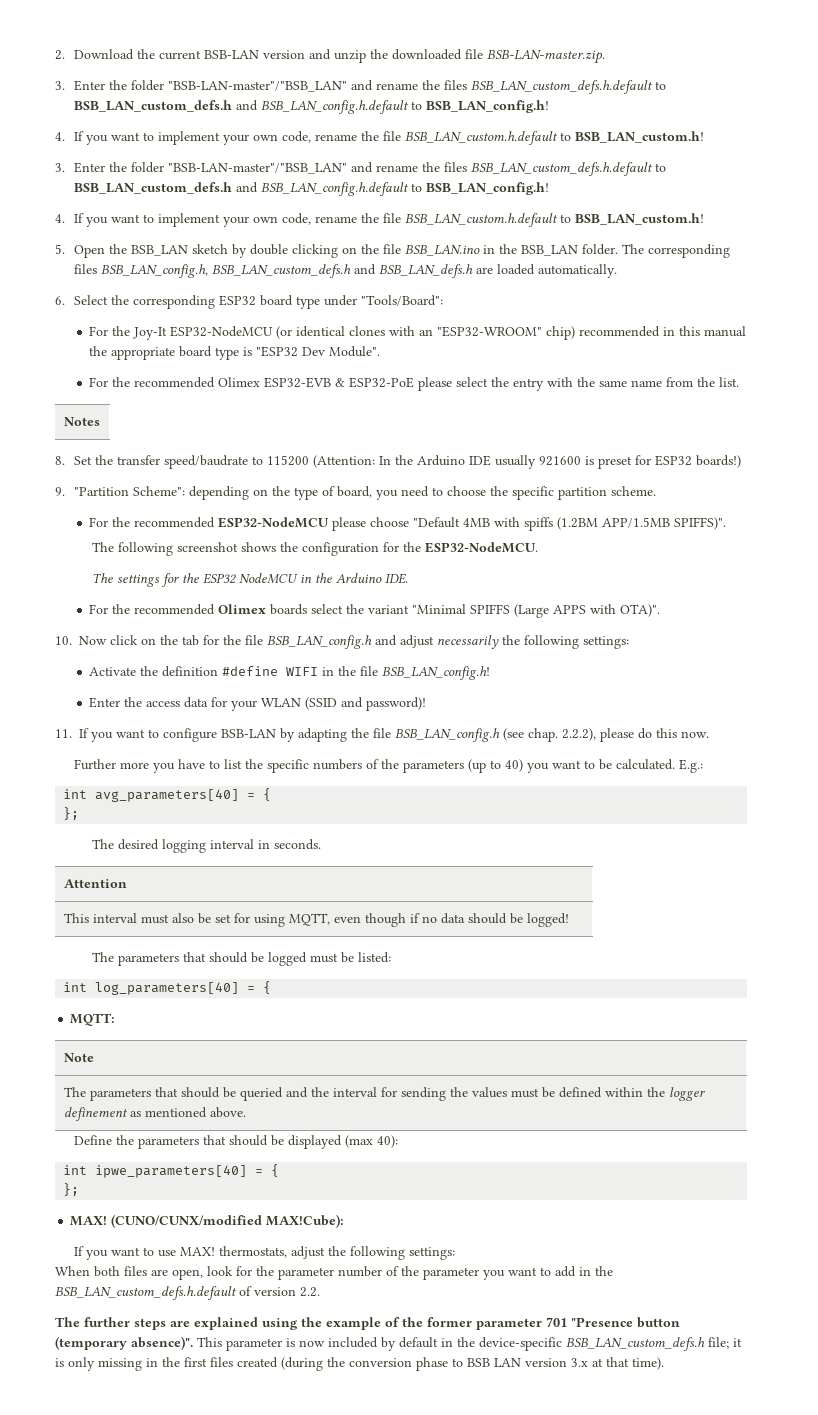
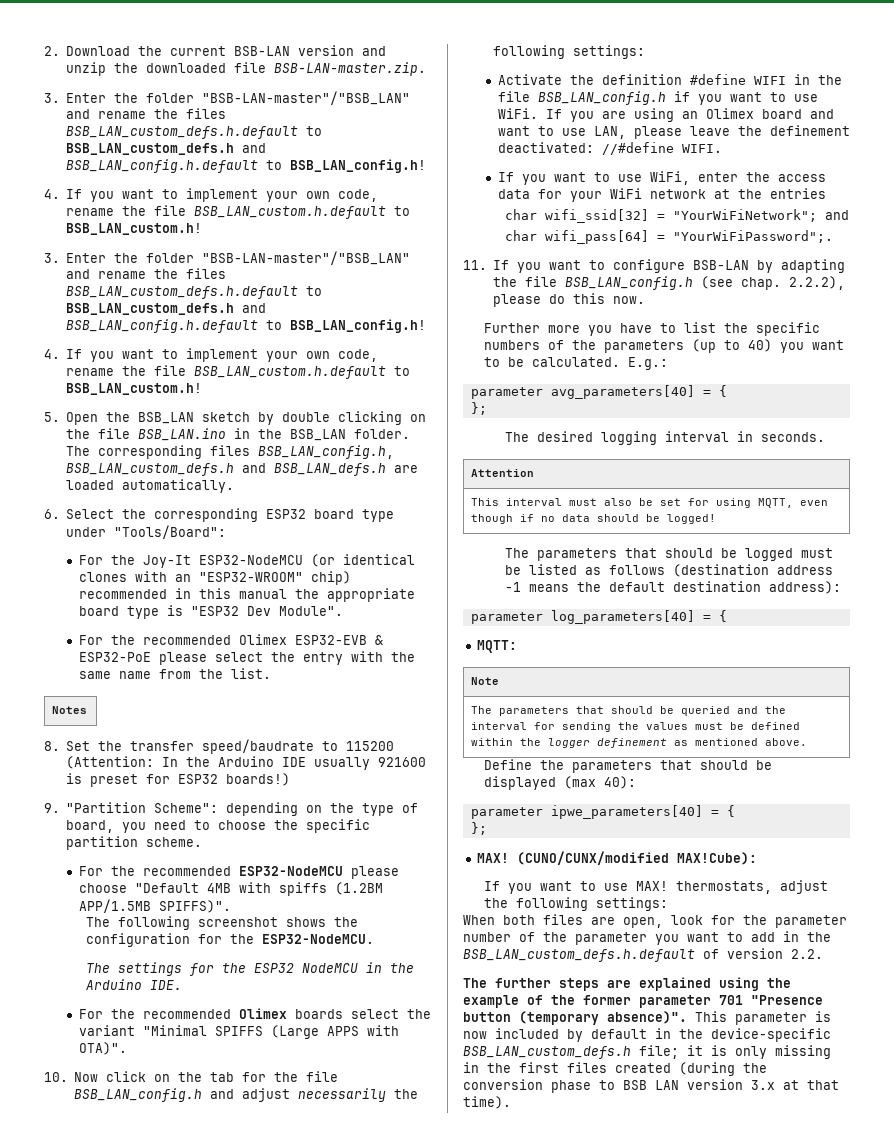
- Activate the definition #define WIFI in the file BSB_LAN_config.h!
- Enter the access data for your WLAN (SSID and password)!
+ Activate the definition #define WIFI in the file BSB_LAN_config.h if you want to use WiFi. If you are using an Olimex board and want to use LAN, please leave the definement deactivated: //#define WIFI.
+ If you want to use WiFi, enter the access data for your WiFi network at the entries
+ char wifi_ssid[32] = "YourWiFiNetwork"; and
+ char wifi_pass[64] = "YourWiFiPassword";.
- int avg_parameters[40] = {
+ parameter avg_parameters[40] = {
- The parameters that should be logged must be listed:
- int log_parameters[40] = {
+ The parameters that should be logged must be listed as follows (destination address -1 means the default destination address):
+ parameter log_parameters[40] = {
- int ipwe_parameters[40] = {
+ parameter ipwe_parameters[40] = {

